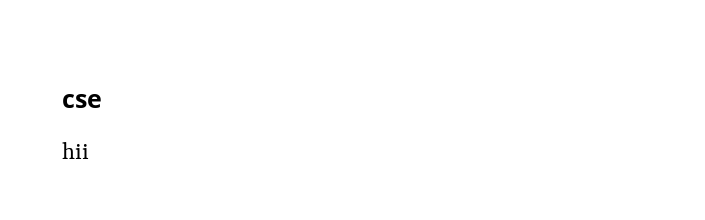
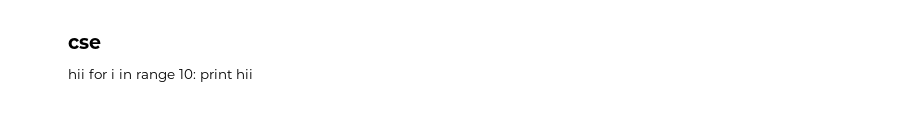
- hii
+ hii for i in range 10: print hii

